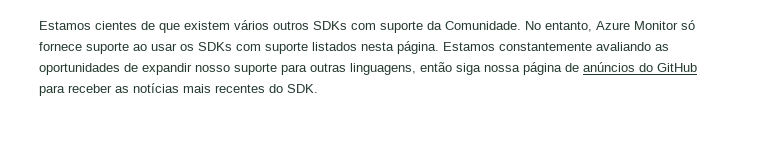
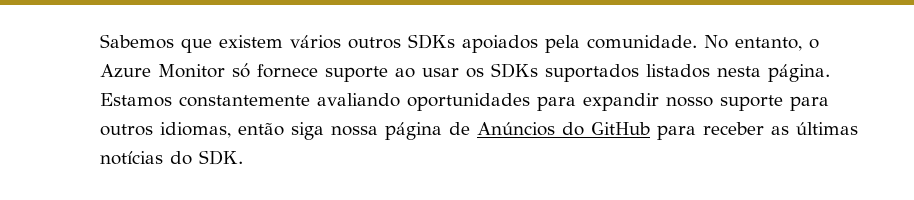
- Estamos cientes de que existem vários outros SDKs com suporte da Comunidade.
+ Sabemos que existem vários outros SDKs apoiados pela comunidade.
- No entanto, Azure Monitor só fornece suporte ao usar os SDKs com suporte listados nesta página.
+ No entanto, o Azure Monitor só fornece suporte ao usar os SDKs suportados listados nesta página.
- Estamos constantemente avaliando as oportunidades de expandir nosso suporte para outras linguagens, então siga nossa página de anúncios do GitHub para receber as notícias mais recentes do SDK.
+ Estamos constantemente avaliando oportunidades para expandir nosso suporte para outros idiomas, então siga nossa página de Anúncios do GitHub para receber as últimas notícias do SDK.

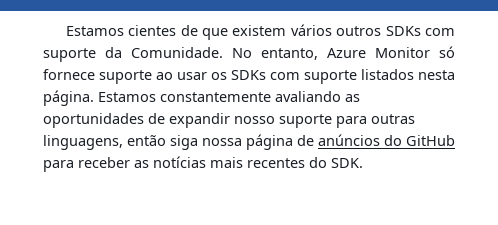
- Sabemos que existem vários outros SDKs apoiados pela comunidade.
+ Estamos cientes de que existem vários outros SDKs com suporte da Comunidade.
- No entanto, o Azure Monitor só fornece suporte ao usar os SDKs suportados listados nesta página.
+ No entanto, Azure Monitor só fornece suporte ao usar os SDKs com suporte listados nesta página.
- Estamos constantemente avaliando oportunidades para expandir nosso suporte para outros idiomas, então siga nossa página de Anúncios do GitHub para receber as últimas notícias do SDK.
+ Estamos constantemente avaliando as oportunidades de expandir nosso suporte para outras linguagens, então siga nossa página de anúncios do GitHub para receber as notícias mais recentes do SDK.

